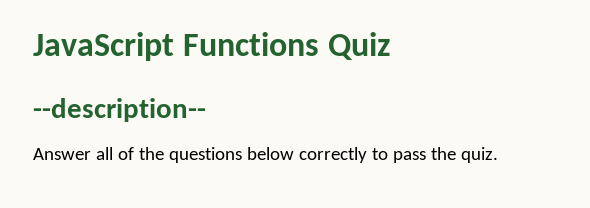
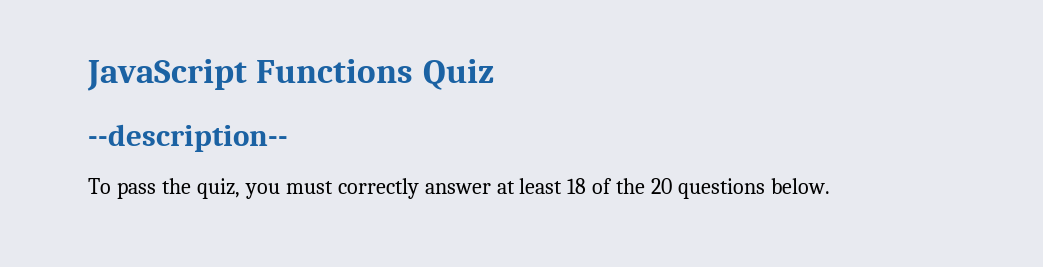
- Answer all of the questions below correctly to pass the quiz.
+ To pass the quiz, you must correctly answer at least 18 of the 20 questions below.

